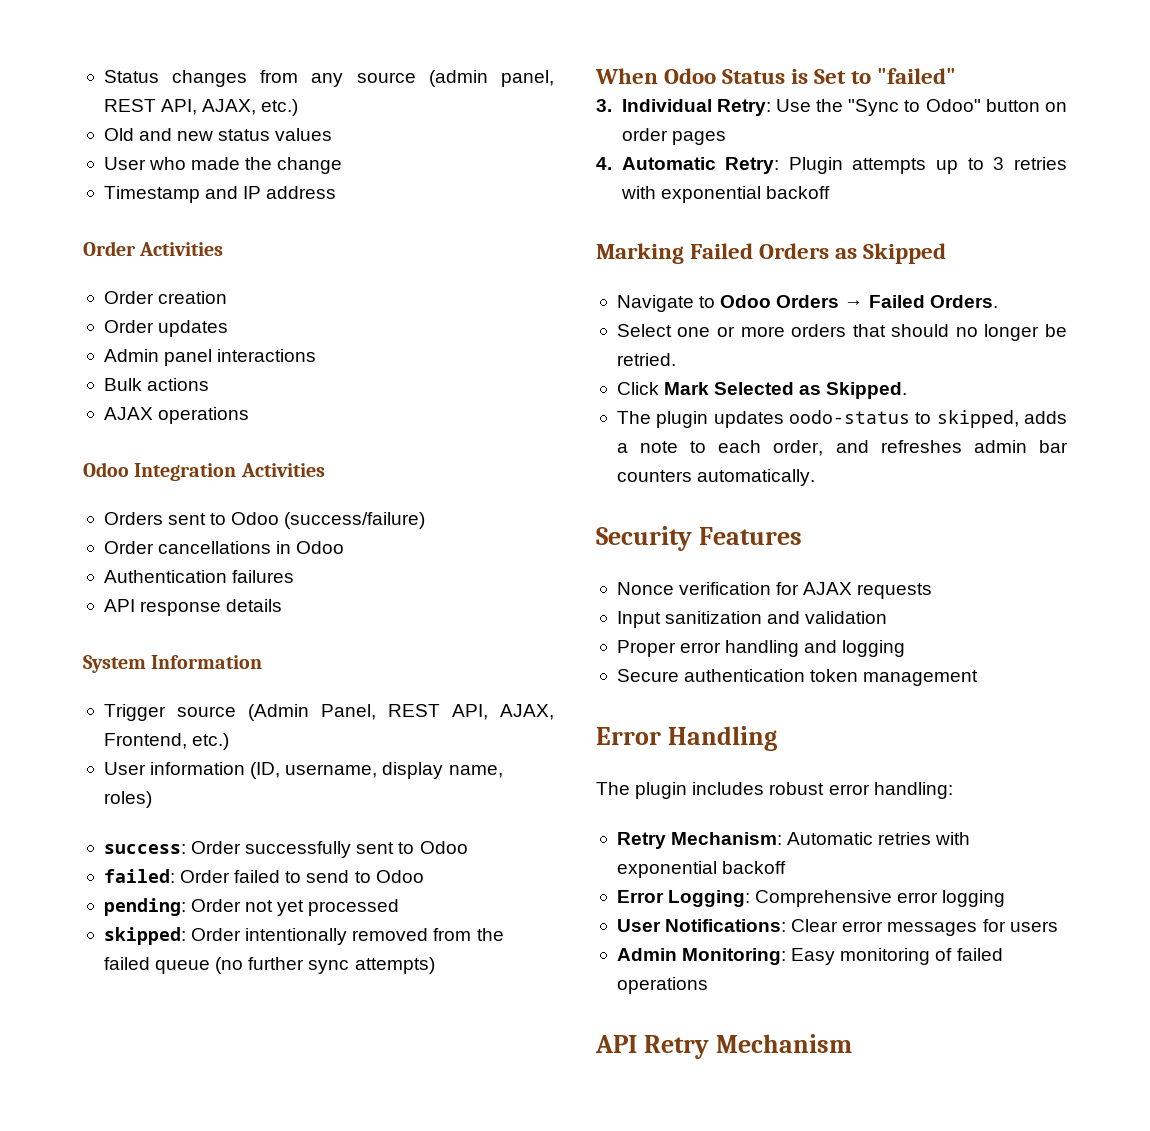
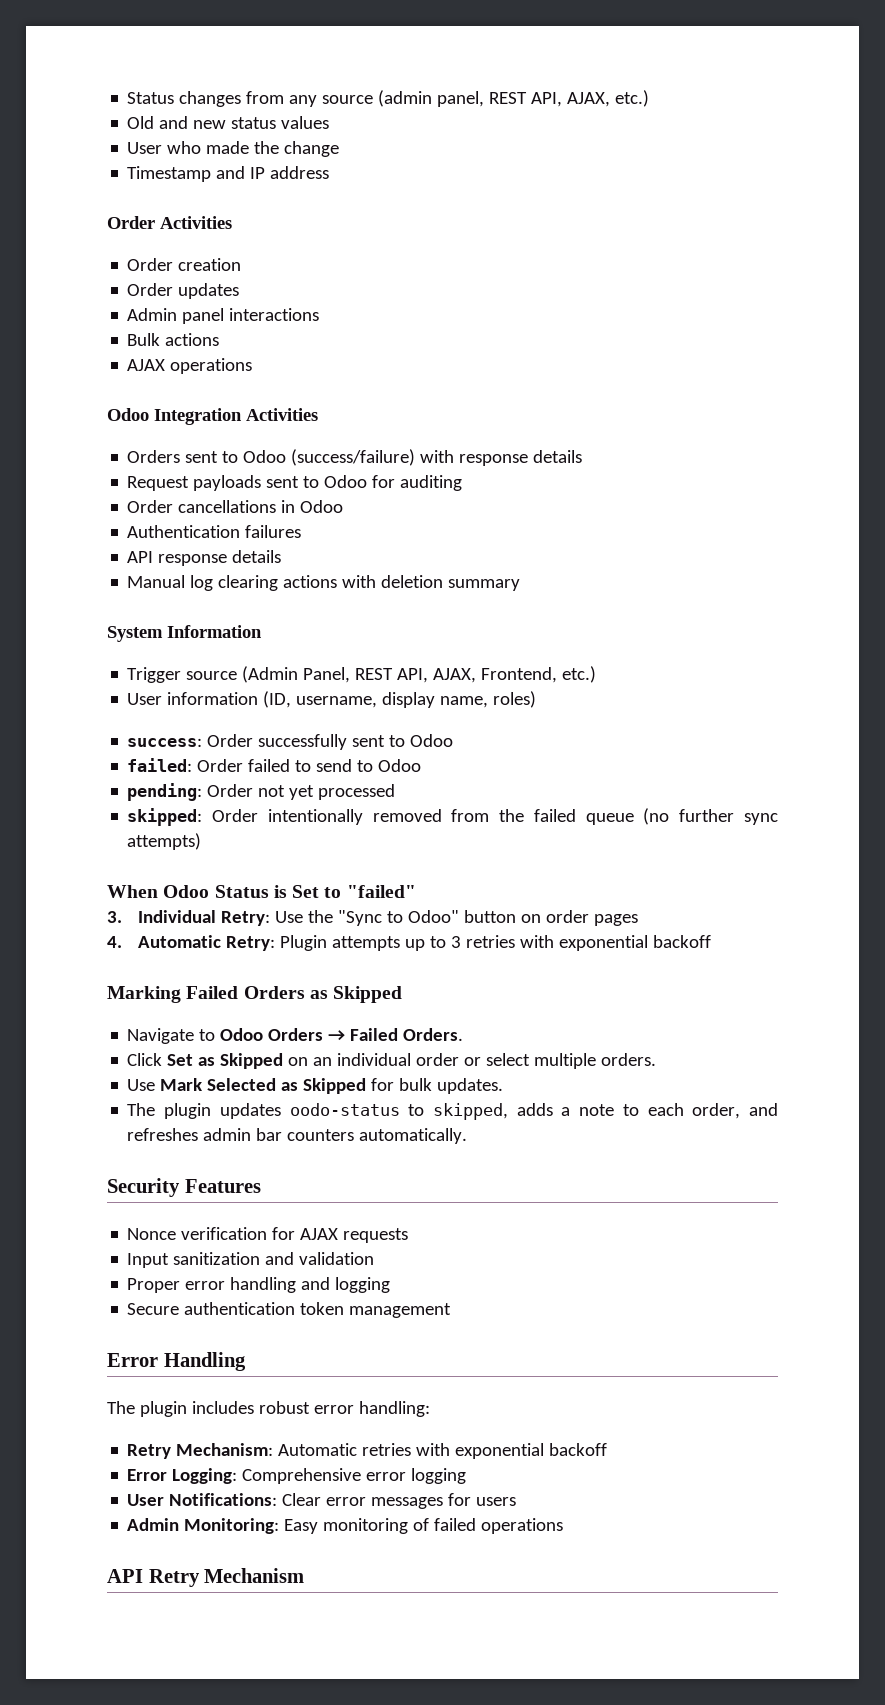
- Orders sent to Odoo (success/failure)
+ Orders sent to Odoo (success/failure) with response details
+ Request payloads sent to Odoo for auditing
+ Manual log clearing actions with deletion summary
- Select one or more orders that should no longer be retried.
- Click Mark Selected as Skipped.
+ Click Set as Skipped on an individual order or select multiple orders.
+ Use Mark Selected as Skipped for bulk updates.

